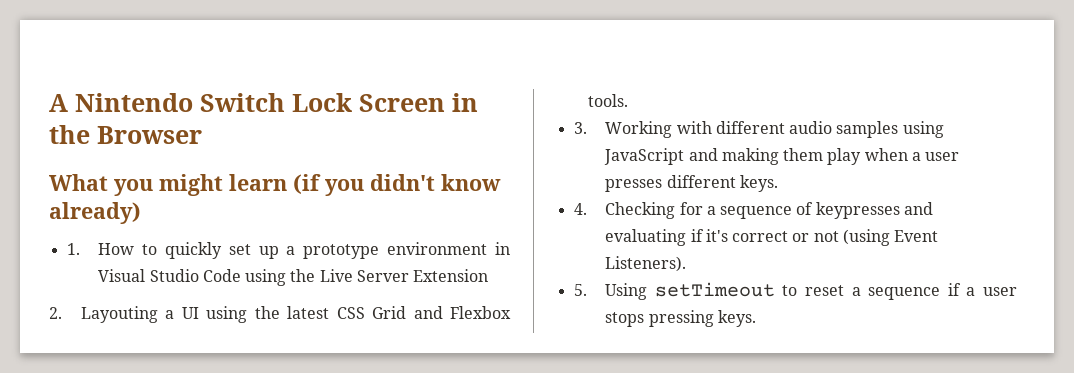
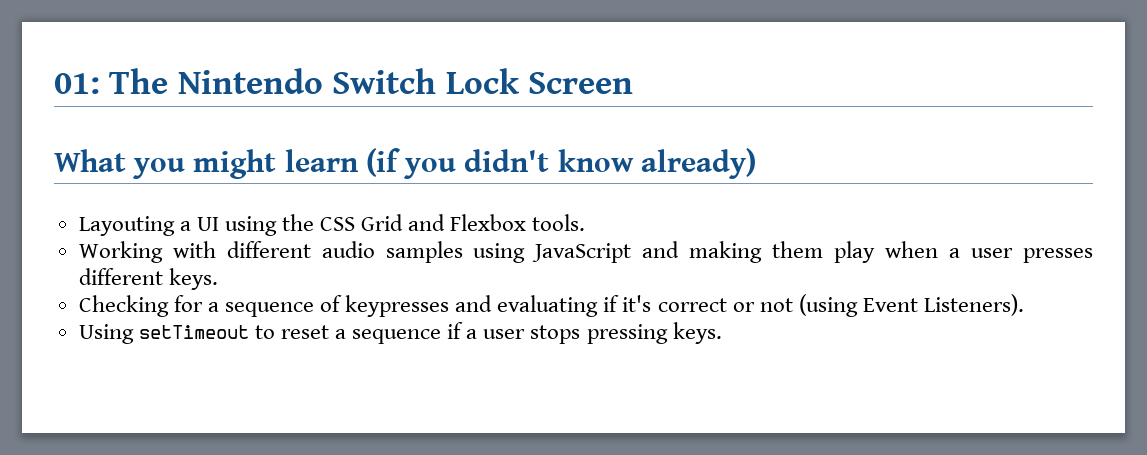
- A Nintendo Switch Lock Screen in the Browser
+ 01: The Nintendo Switch Lock Screen
- 1. How to quickly set up a prototype environment in Visual Studio Code using the Live Server Extension
- 2. Layouting a UI using the latest CSS Grid and Flexbox tools.
+ Layouting a UI using the CSS Grid and Flexbox tools.
- 3. Working with different audio samples using JavaScript and making them play when a user presses different keys.
+ Working with different audio samples using JavaScript and making them play when a user presses different keys.
- 4. Checking for a sequence of keypresses and evaluating if it's correct or not (using Event Listeners).
+ Checking for a sequence of keypresses and evaluating if it's correct or not (using Event Listeners).
- 5. Using setTimeout to reset a sequence if a user stops pressing keys.
+ Using setTimeout to reset a sequence if a user stops pressing keys.

